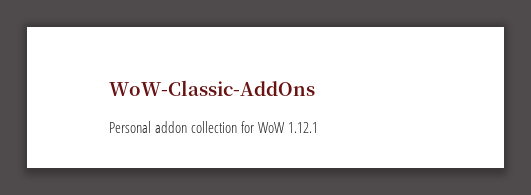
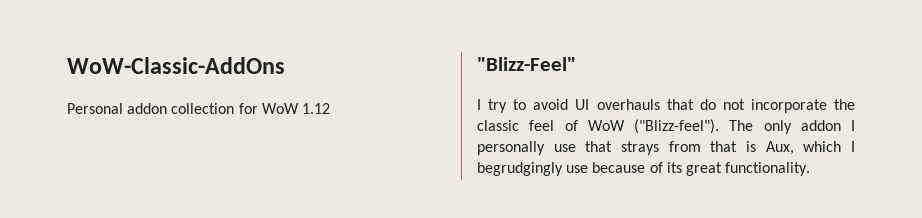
- Personal addon collection for WoW 1.12.1
+ Personal addon collection for WoW 1.12
+ "Blizz-Feel"
+ I try to avoid UI overhauls that do not incorporate the classic feel of WoW ("Blizz-feel"). The only addon I personally use that strays from that is Aux, which I begrudgingly use because of its great functionality.

